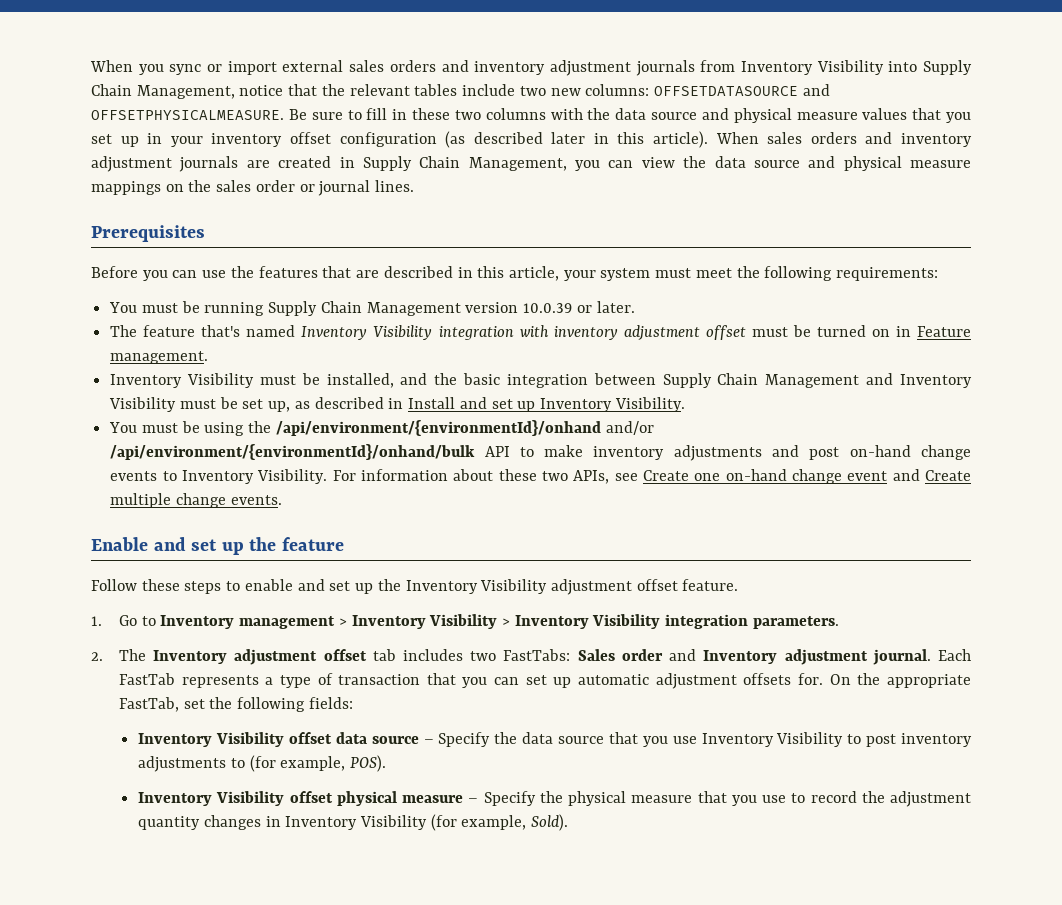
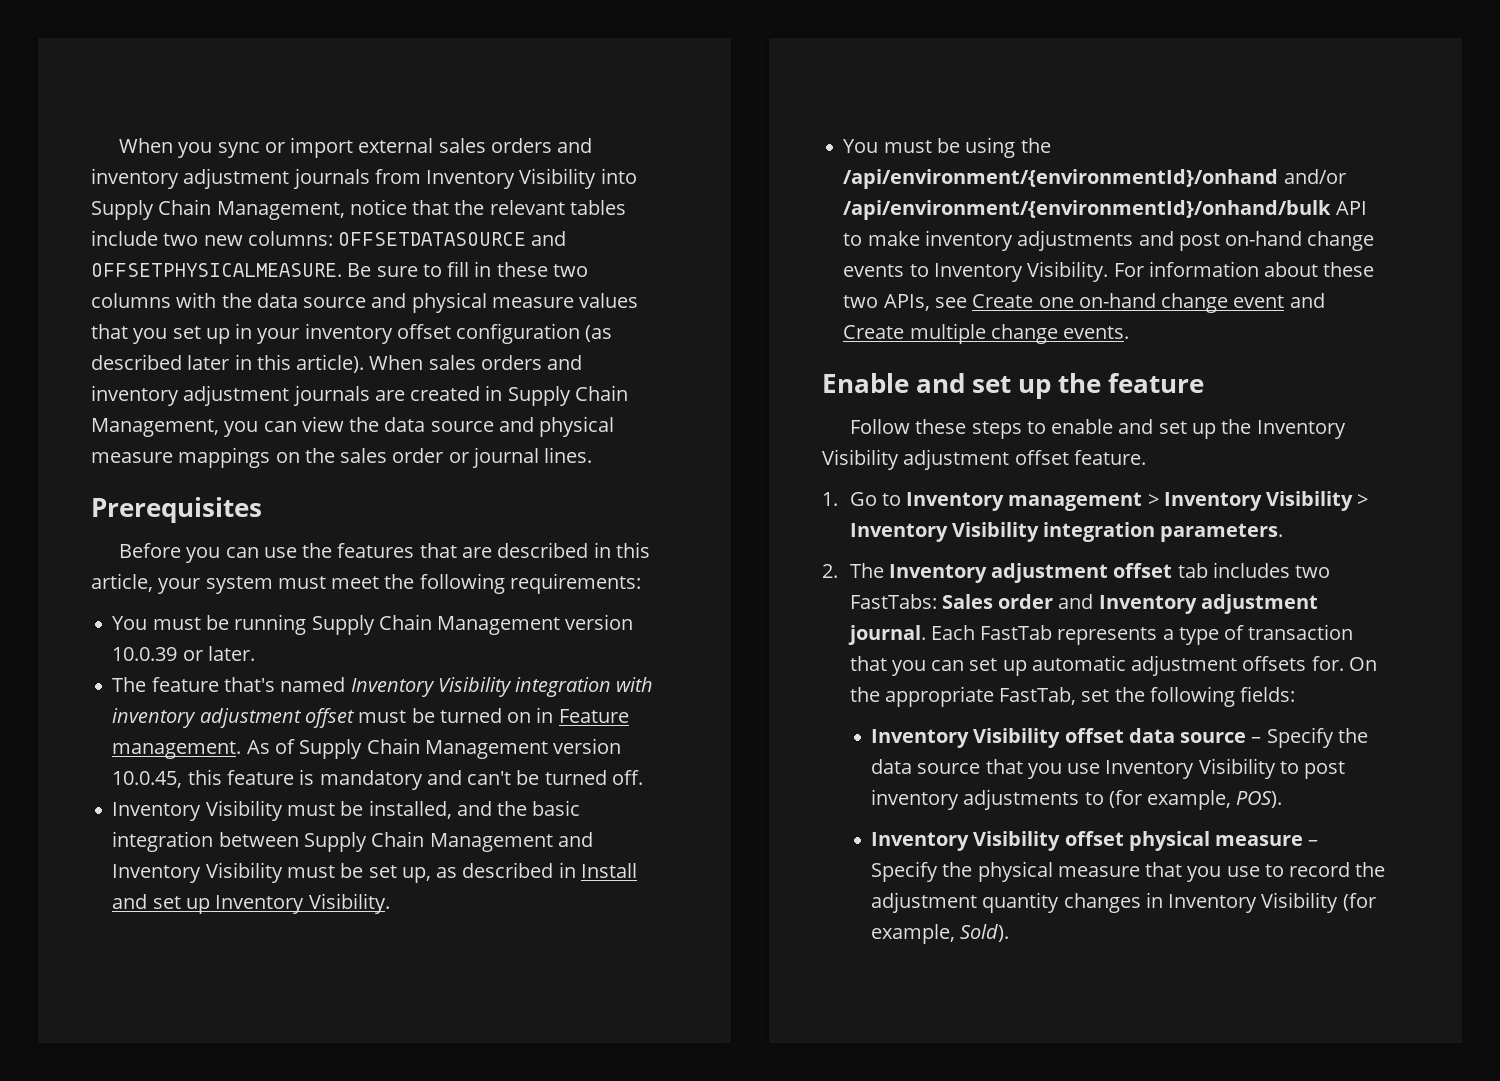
+ As of Supply Chain Management version 10.0.45, this feature is mandatory and can't be turned off.

